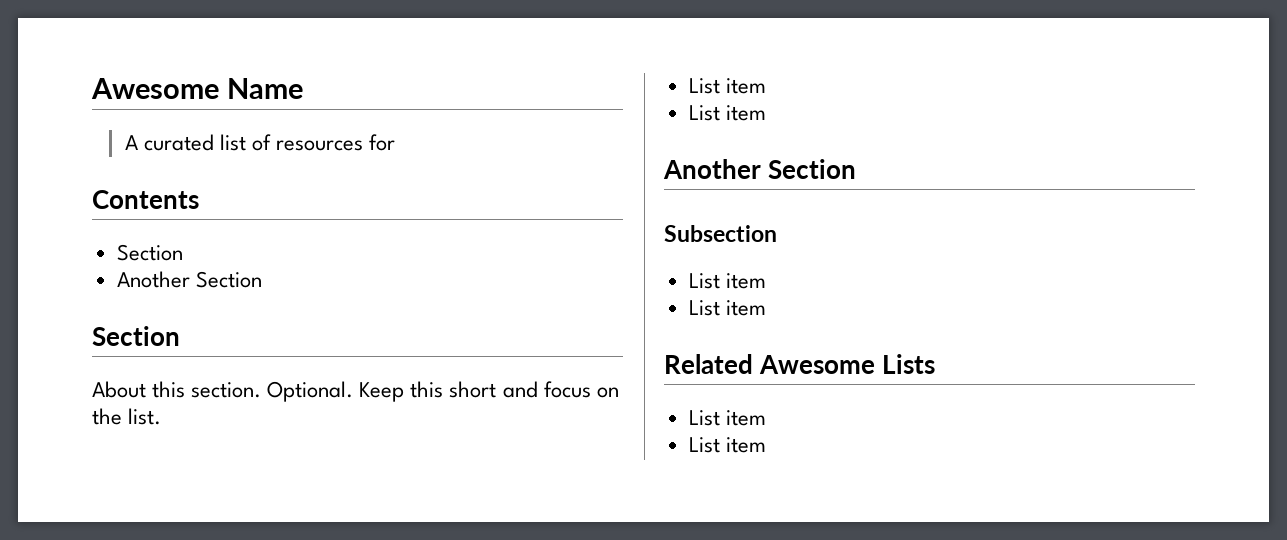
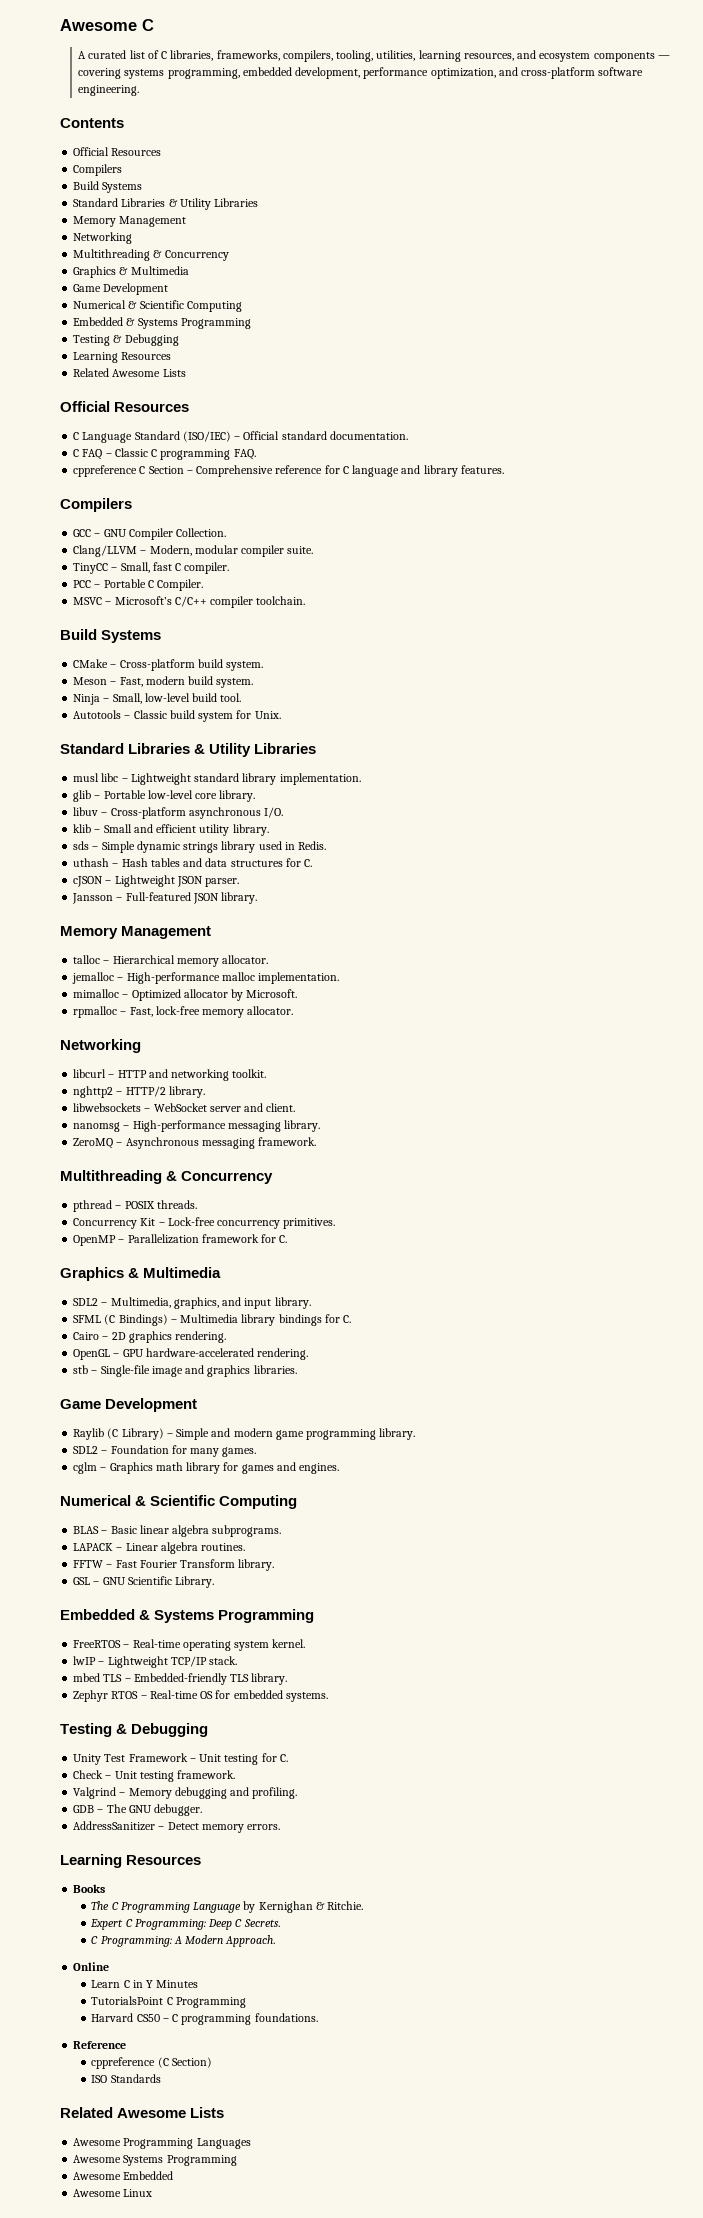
- Awesome Name
+ Awesome C
- A curated list of resources for
+ A curated list of C libraries, frameworks, compilers, tooling, utilities, learning resources, and ecosystem components — covering systems programming, embedded development, performance optimization, and cross-platform software engineering.
  Contents
- Section
- Another Section
- Section
- About this section. Optional. Keep this short and focus on the list.
- List item
- List item
- Another Section
- Subsection
- List item
- List item
+ Official Resources
+ Compilers
+ Build Systems
+ Standard Libraries & Utility Libraries
+ Memory Management
+ Networking
+ Multithreading & Concurrency
+ Graphics & Multimedia
+ Game Development
+ Numerical & Scientific Computing
+ Embedded & Systems Programming
+ Testing & Debugging
+ Learning Resources
  Related Awesome Lists
- List item
- List item
+ Official Resources
+ C Language Standard (ISO/IEC) – Official standard documentation.
+ C FAQ – Classic C programming FAQ.
+ cppreference C Section – Comprehensive reference for C language and library features.
+ Compilers
+ GCC – GNU Compiler Collection.
+ Clang/LLVM – Modern, modular compiler suite.
+ TinyCC – Small, fast C compiler.
+ PCC – Portable C Compiler.
+ MSVC – Microsoft’s C/C++ compiler toolchain.
+ Build Systems
+ CMake – Cross-platform build system.
+ Meson – Fast, modern build system.
+ Ninja – Small, low-level build tool.
+ Autotools – Classic build system for Unix.
+ Standard Libraries & Utility Libraries
+ musl libc – Lightweight standard library implementation.
+ glib – Portable low-level core library.
+ libuv – Cross-platform asynchronous I/O.
+ klib – Small and efficient utility library.
+ sds – Simple dynamic strings library used in Redis.
+ uthash – Hash tables and data structures for C.
+ cJSON – Lightweight JSON parser.
+ Jansson – Full-featured JSON library.
+ Memory Management
+ talloc – Hierarchical memory allocator.
+ jemalloc – High-performance malloc implementation.
+ mimalloc – Optimized allocator by Microsoft.
+ rpmalloc – Fast, lock-free memory allocator.
+ Networking
+ libcurl – HTTP and networking toolkit.
+ nghttp2 – HTTP/2 library.
+ libwebsockets – WebSocket server and client.
+ nanomsg – High-performance messaging library.
+ ZeroMQ – Asynchronous messaging framework.
+ Multithreading & Concurrency
+ pthread – POSIX threads.
+ Concurrency Kit – Lock-free concurrency primitives.
+ OpenMP – Parallelization framework for C.
+ Graphics & Multimedia
+ SDL2 – Multimedia, graphics, and input library.
+ SFML (C Bindings) – Multimedia library bindings for C.
+ Cairo – 2D graphics rendering.
+ OpenGL – GPU hardware-accelerated rendering.
+ stb – Single-file image and graphics libraries.
+ Game Development
+ Raylib (C Library) – Simple and modern game programming library.
+ SDL2 – Foundation for many games.
+ cglm – Graphics math library for games and engines.
+ Numerical & Scientific Computing
+ BLAS – Basic linear algebra subprograms.
+ LAPACK – Linear algebra routines.
+ FFTW – Fast Fourier Transform library.
+ GSL – GNU Scientific Library.
+ Embedded & Systems Programming
+ FreeRTOS – Real-time operating system kernel.
+ lwIP – Lightweight TCP/IP stack.
+ mbed TLS – Embedded-friendly TLS library.
+ Zephyr RTOS – Real-time OS for embedded systems.
+ Testing & Debugging
+ Unity Test Framework – Unit testing for C.
+ Check – Unit testing framework.
+ Valgrind – Memory debugging and profiling.
+ GDB – The GNU debugger.
+ AddressSanitizer – Detect memory errors.
+ Learning Resources
+ Books
+ The C Programming Language by Kernighan & Ritchie.
+ Expert C Programming: Deep C Secrets.
+ C Programming: A Modern Approach.
+ Online
+ Learn C in Y Minutes
+ TutorialsPoint C Programming
+ Harvard CS50 – C programming foundations.
+ Reference
+ cppreference (C Section)
+ ISO Standards
+ Related Awesome Lists
+ Awesome Programming Languages
+ Awesome Systems Programming
+ Awesome Embedded
+ Awesome Linux

